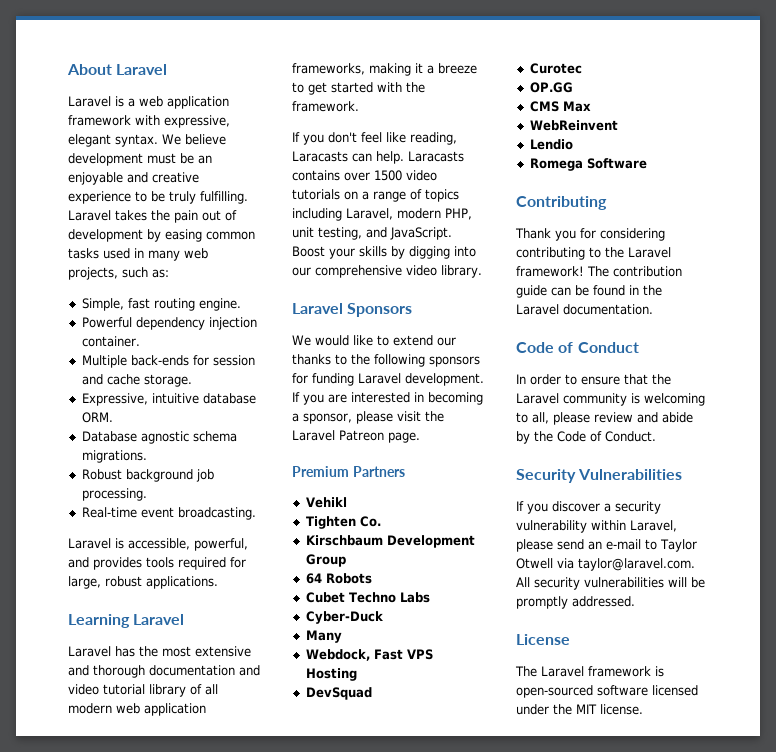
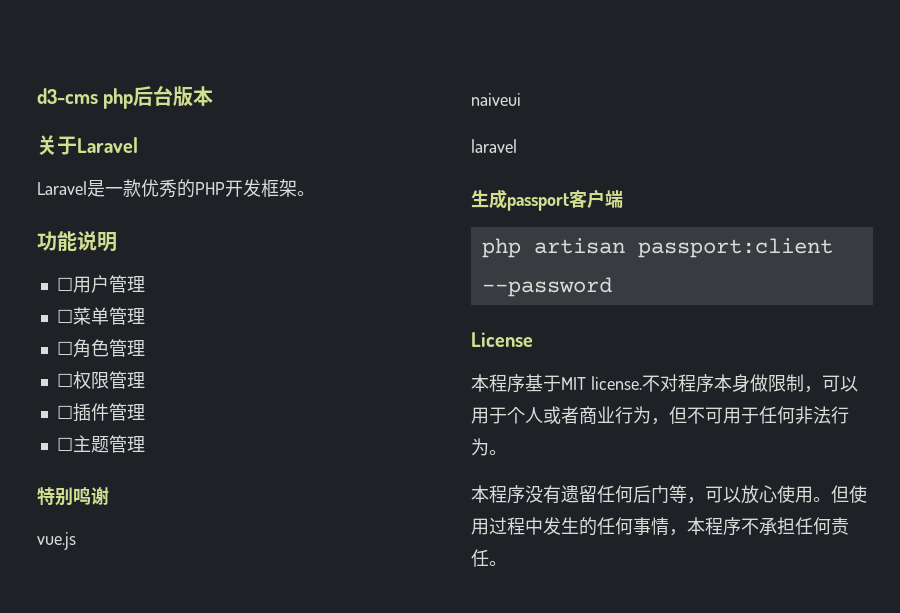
- About Laravel
- Laravel is a web application framework with expressive, elegant syntax. We believe development must be an enjoyable and creative experience to be truly fulfilling. Laravel takes the pain out of development by easing common tasks used in many web projects, such as:
- Simple, fast routing engine.
- Powerful dependency injection container.
- Multiple back-ends for session and cache storage.
- Expressive, intuitive database ORM.
- Database agnostic schema migrations.
- Robust background job processing.
- Real-time event broadcasting.
- Laravel is accessible, powerful, and provides tools required for large, robust applications.
- Learning Laravel
- Laravel has the most extensive and thorough documentation and video tutorial library of all modern web application frameworks, making it a breeze to get started with the framework.
- If you don't feel like reading, Laracasts can help. Laracasts contains over 1500 video tutorials on a range of topics including Laravel, modern PHP, unit testing, and JavaScript. Boost your skills by digging into our comprehensive video library.
- Laravel Sponsors
- We would like to extend our thanks to the following sponsors for funding Laravel development. If you are interested in becoming a sponsor, please visit the Laravel Patreon page.
- Premium Partners
- Vehikl
- Tighten Co.
- Kirschbaum Development Group
- 64 Robots
- Cubet Techno Labs
- Cyber-Duck
- Many
- Webdock, Fast VPS Hosting
- DevSquad
- Curotec
- OP.GG
- CMS Max
- WebReinvent
- Lendio
- Romega Software
- Contributing
- Thank you for considering contributing to the Laravel framework! The contribution guide can be found in the Laravel documentation.
- Code of Conduct
- In order to ensure that the Laravel community is welcoming to all, please review and abide by the Code of Conduct.
- Security Vulnerabilities
- If you discover a security vulnerability within Laravel, please send an e-mail to Taylor Otwell via taylor@laravel.com. All security vulnerabilities will be promptly addressed.
+ d3-cms php后台版本
+ 关于Laravel
+ Laravel是一款优秀的PHP开发框架。
+ 功能说明
+ ☐用户管理
+ ☐菜单管理
+ ☐角色管理
+ ☐权限管理
+ ☐插件管理
+ ☐主题管理
+ 特别鸣谢
+ vue.js
+ naiveui
+ laravel
+ 生成passport客户端
+ php artisan passport:client --password
  License
- The Laravel framework is open-sourced software licensed under the MIT license.
+ 本程序基于MIT license.不对程序本身做限制，可以用于个人或者商业行为，但不可用于任何非法行为。
+ 本程序没有遗留任何后门等，可以放心使用。但使用过程中发生的任何事情，本程序不承担任何责任。

